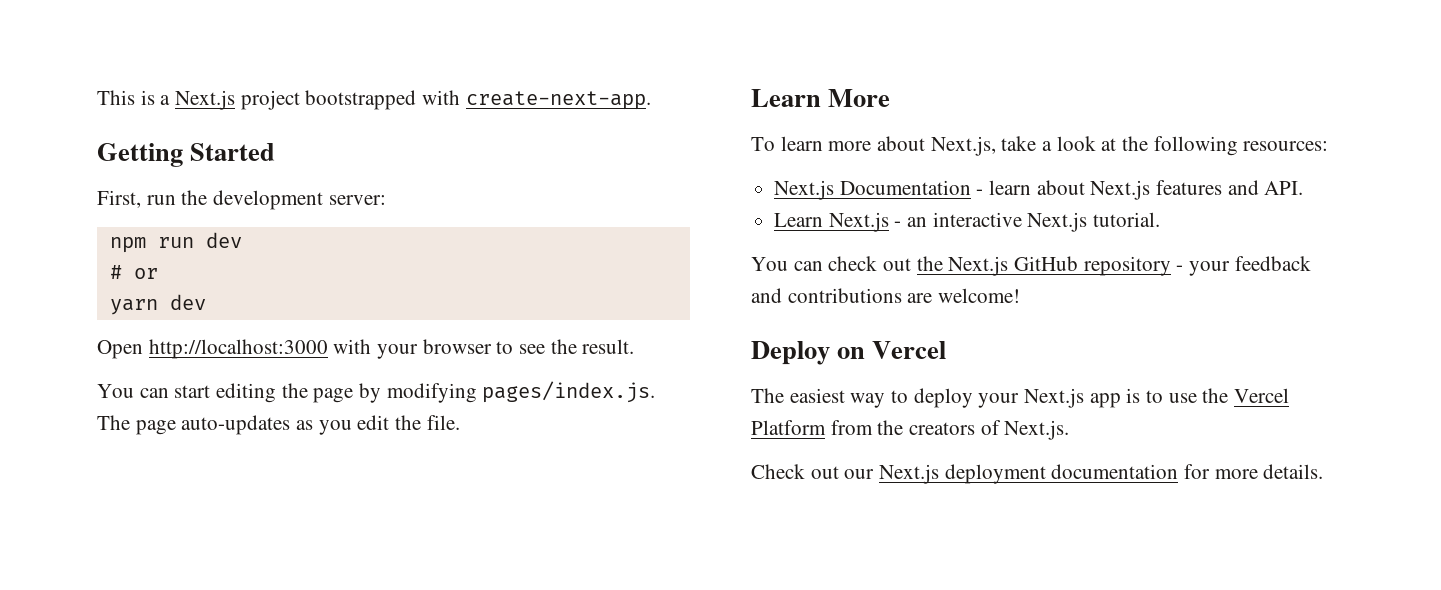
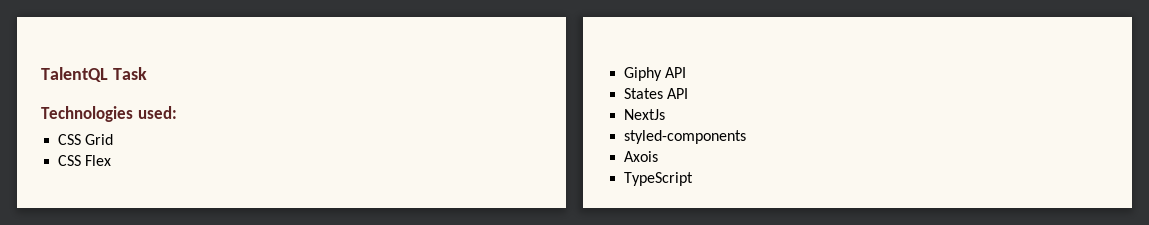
- This is a Next.js project bootstrapped with create-next-app.
- Getting Started
- First, run the development server:
- npm run dev
- # or
- yarn dev
- Open http://localhost:3000 with your browser to see the result.
- You can start editing the page by modifying pages/index.js. The page auto-updates as you edit the file.
- Learn More
- To learn more about Next.js, take a look at the following resources:
- Next.js Documentation - learn about Next.js features and API.
- Learn Next.js - an interactive Next.js tutorial.
- You can check out the Next.js GitHub repository - your feedback and contributions are welcome!
- Deploy on Vercel
- The easiest way to deploy your Next.js app is to use the Vercel Platform from the creators of Next.js.
- Check out our Next.js deployment documentation for more details.
+ TalentQL Task
+ Technologies used:
+ CSS Grid
+ CSS Flex
+ Giphy API
+ States API
+ NextJs
+ styled-components
+ Axois
+ TypeScript

